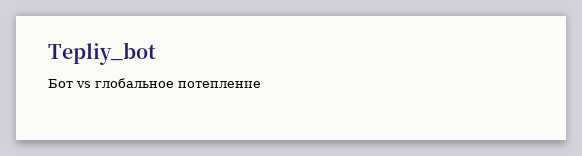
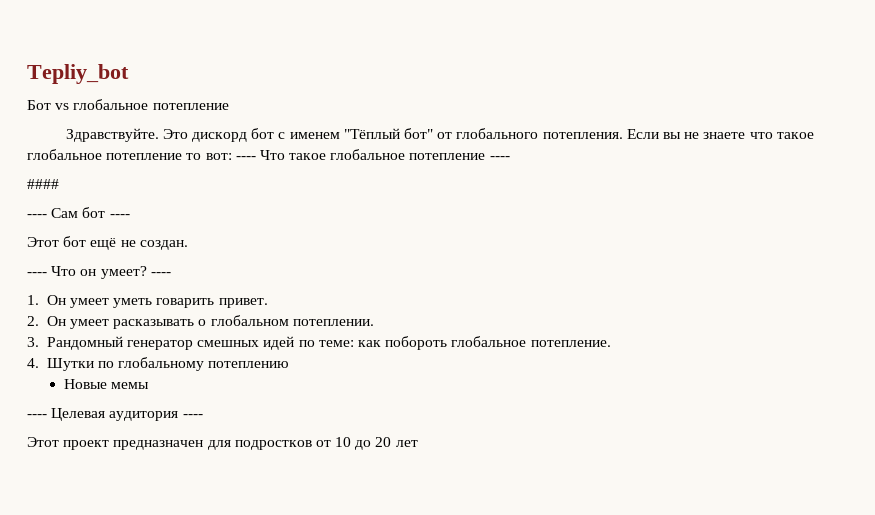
+ Здравствуйте. Это дискорд бот с именем "Тёплый бот" от глобального потепления. Если вы не знаете что такое глобальное потепление то вот: ---- Что такое глобальное потепление ----
+ ####
+ ---- Сам бот ----
+ Этот бот ещё не создан.
+ ---- Что он умеет? ----
+ 1. Он умеет уметь говарить привет.
+ 2. Он умеет расказывать о глобальном потеплении.
+ 3. Рандомный генератор смешных идей по теме: как побороть глобальное потепление.
+ 4. Шутки по глобальному потеплению
+ Новые мемы
+ ---- Целевая аудитория ----
+ Этот проект предназначен для подростков от 10 до 20 лет

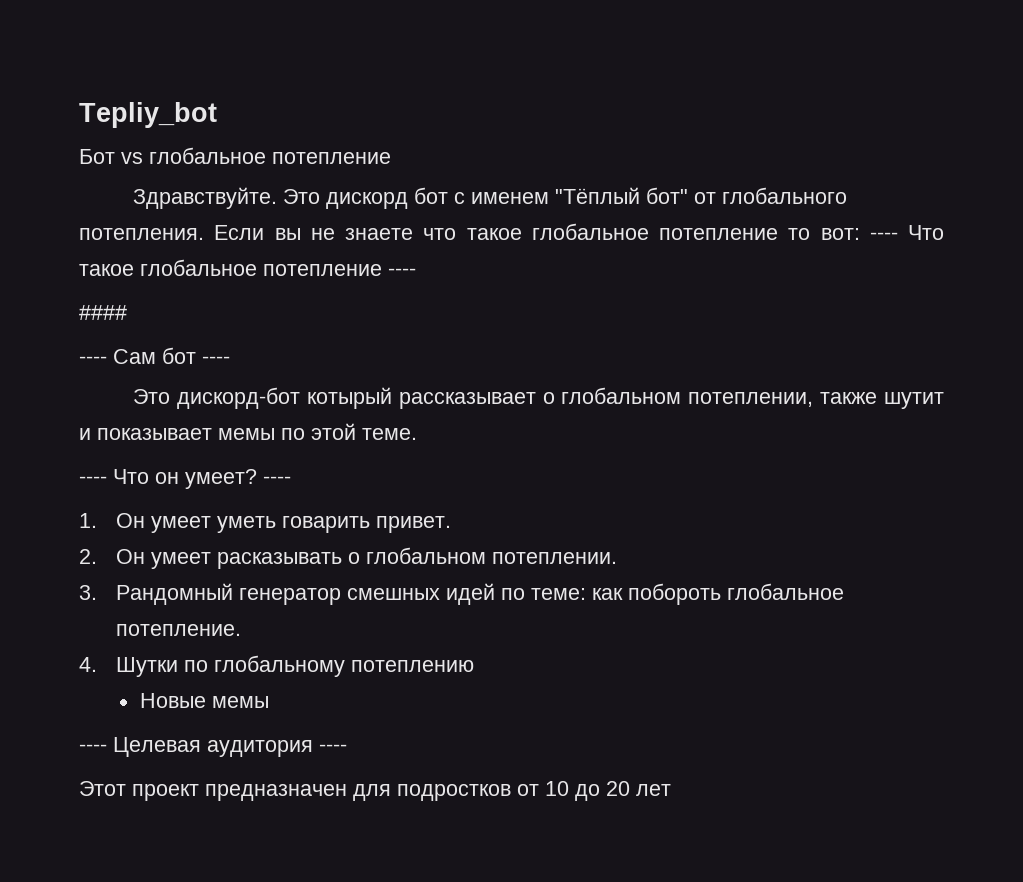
- Этот бот ещё не создан.
+ Это дискорд-бот котырый рассказывает о глобальном потеплении, также шутит и показывает мемы по этой теме.

